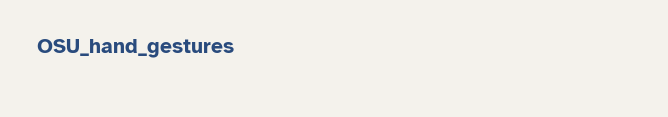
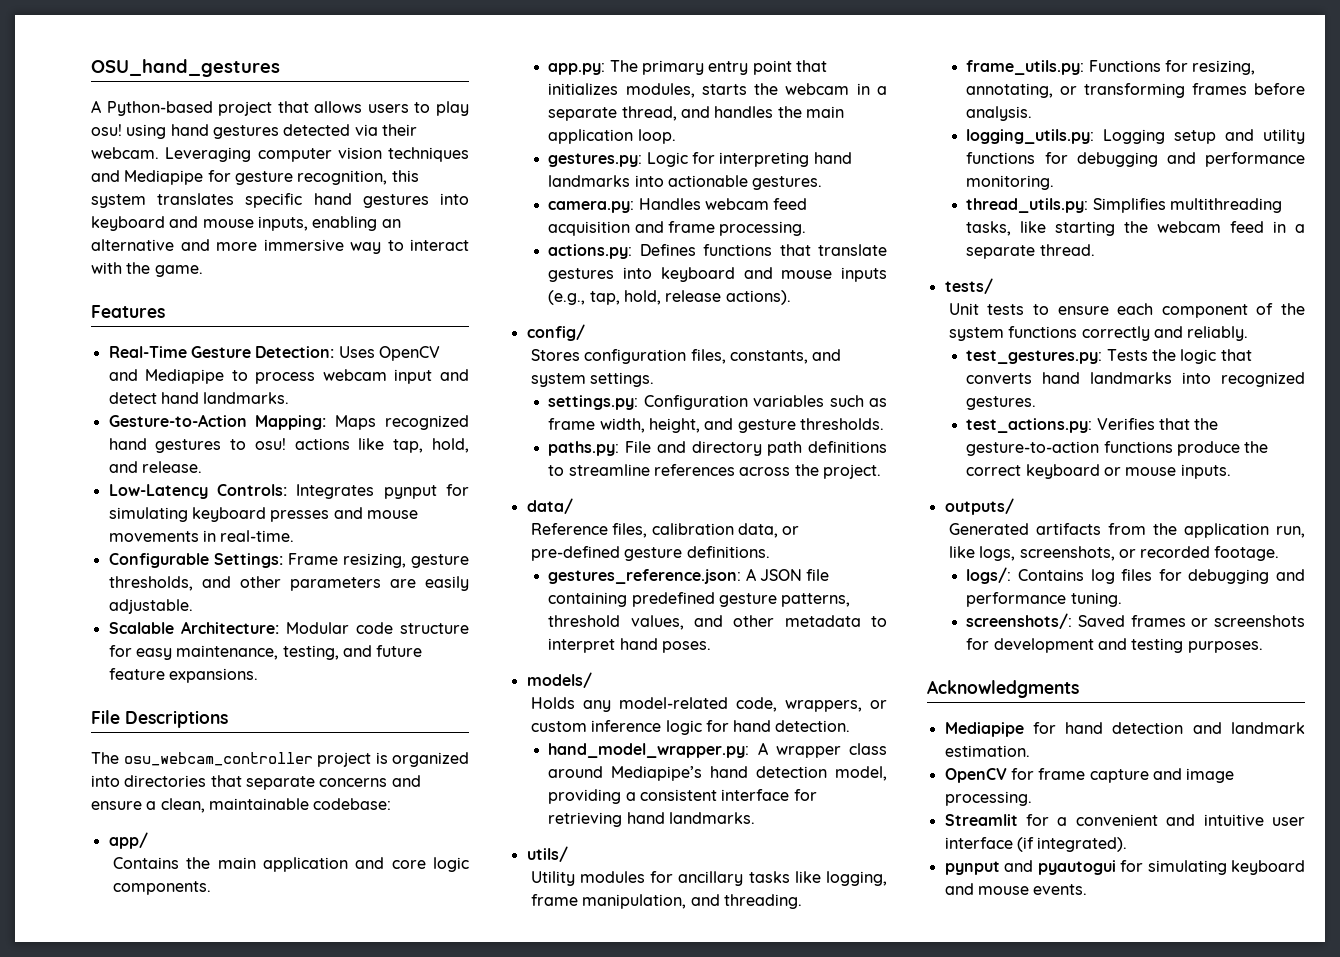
+ A Python-based project that allows users to play osu! using hand gestures detected via their webcam. Leveraging computer vision techniques and Mediapipe for gesture recognition, this system translates specific hand gestures into keyboard and mouse inputs, enabling an alternative and more immersive way to interact with the game.
+ Features
+ Real-Time Gesture Detection: Uses OpenCV and Mediapipe to process webcam input and detect hand landmarks.
+ Gesture-to-Action Mapping: Maps recognized hand gestures to osu! actions like tap, hold, and release.
+ Low-Latency Controls: Integrates pynput for simulating keyboard presses and mouse movements in real-time.
+ Configurable Settings: Frame resizing, gesture thresholds, and other parameters are easily adjustable.
+ Scalable Architecture: Modular code structure for easy maintenance, testing, and future feature expansions.
+ File Descriptions
+ The osu_webcam_controller project is organized into directories that separate concerns and ensure a clean, maintainable codebase:
+ app/
+ Contains the main application and core logic components.
+ app.py: The primary entry point that initializes modules, starts the webcam in a separate thread, and handles the main application loop.
+ gestures.py: Logic for interpreting hand landmarks into actionable gestures.
+ camera.py: Handles webcam feed acquisition and frame processing.
+ actions.py: Defines functions that translate gestures into keyboard and mouse inputs (e.g., tap, hold, release actions).
+ config/
+ Stores configuration files, constants, and system settings.
+ settings.py: Configuration variables such as frame width, height, and gesture thresholds.
+ paths.py: File and directory path definitions to streamline references across the project.
+ data/
+ Reference files, calibration data, or pre-defined gesture definitions.
+ gestures_reference.json: A JSON file containing predefined gesture patterns, threshold values, and other metadata to interpret hand poses.
+ models/
+ Holds any model-related code, wrappers, or custom inference logic for hand detection.
+ hand_model_wrapper.py: A wrapper class around Mediapipe’s hand detection model, providing a consistent interface for retrieving hand landmarks.
+ utils/
+ Utility modules for ancillary tasks like logging, frame manipulation, and threading.
+ frame_utils.py: Functions for resizing, annotating, or transforming frames before analysis.
+ logging_utils.py: Logging setup and utility functions for debugging and performance monitoring.
+ thread_utils.py: Simplifies multithreading tasks, like starting the webcam feed in a separate thread.
+ tests/
+ Unit tests to ensure each component of the system functions correctly and reliably.
+ test_gestures.py: Tests the logic that converts hand landmarks into recognized gestures.
+ test_actions.py: Verifies that the gesture-to-action functions produce the correct keyboard or mouse inputs.
+ outputs/
+ Generated artifacts from the application run, like logs, screenshots, or recorded footage.
+ logs/: Contains log files for debugging and performance tuning.
+ screenshots/: Saved frames or screenshots for development and testing purposes.
+ Acknowledgments
+ Mediapipe for hand detection and landmark estimation.
+ OpenCV for frame capture and image processing.
+ Streamlit for a convenient and intuitive user interface (if integrated).
+ pynput and pyautogui for simulating keyboard and mouse events.

